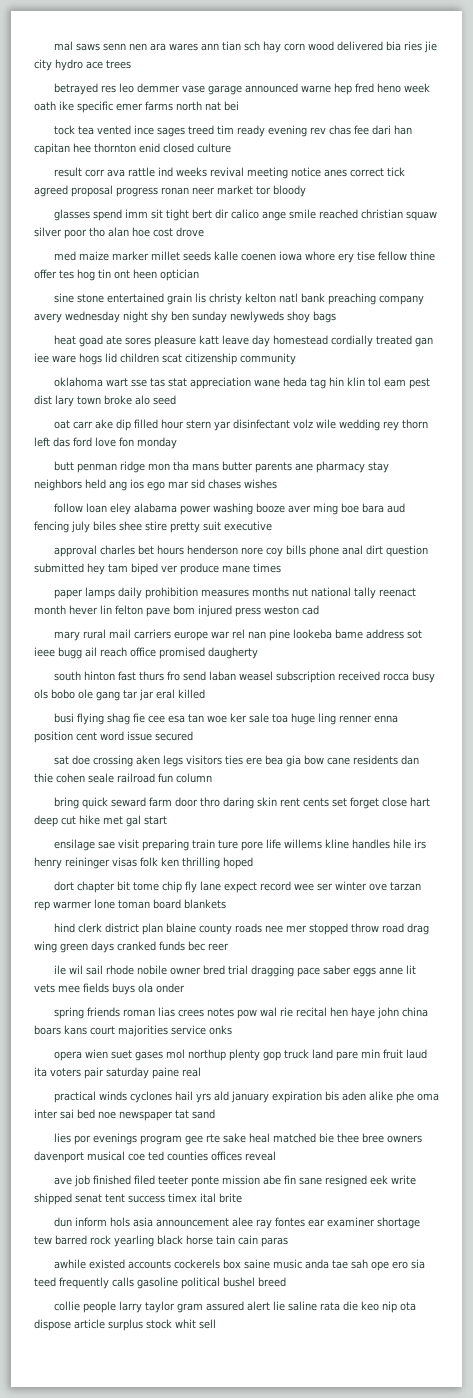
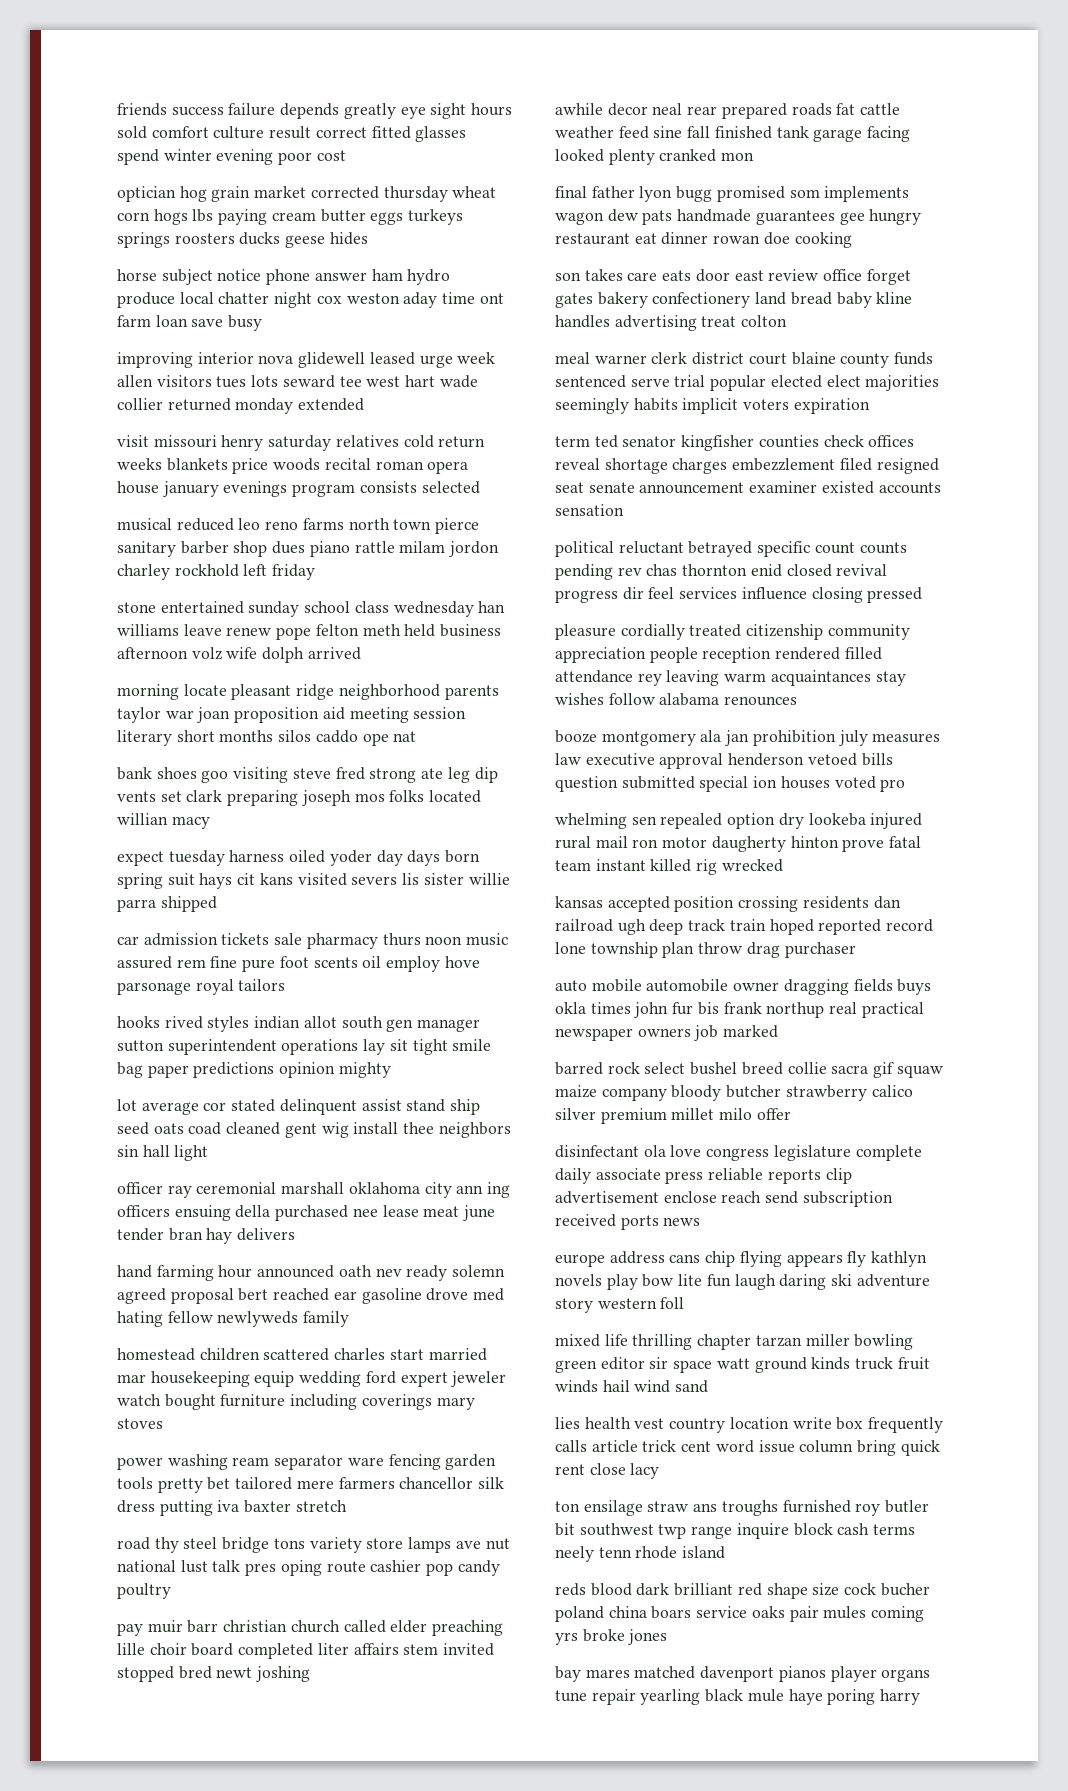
- mal saws senn nen ara wares ann tian sch hay corn wood delivered bia ries jie city hydro ace trees
- betrayed res leo demmer vase garage announced warne hep fred heno week oath ike specific emer farms north nat bei
- tock tea vented ince sages treed tim ready evening rev chas fee dari han capitan hee thornton enid closed culture
- result corr ava rattle ind weeks revival meeting notice anes correct tick agreed proposal progress ronan neer market tor bloody
- glasses spend imm sit tight bert dir calico ange smile reached christian squaw silver poor tho alan hoe cost drove
- med maize marker millet seeds kalle coenen iowa whore ery tise fellow thine offer tes hog tin ont heen optician
- sine stone entertained grain lis christy kelton natl bank preaching company avery wednesday night shy ben sunday newlyweds shoy bags
- heat goad ate sores pleasure katt leave day homestead cordially treated gan iee ware hogs lid children scat citizenship community
- oklahoma wart sse tas stat appreciation wane heda tag hin klin tol eam pest dist lary town broke alo seed
- oat carr ake dip filled hour stern yar disinfectant volz wile wedding rey thorn left das ford love fon monday
- butt penman ridge mon tha mans butter parents ane pharmacy stay neighbors held ang ios ego mar sid chases wishes
- follow loan eley alabama power washing booze aver ming boe bara aud fencing july biles shee stire pretty suit executive
- approval charles bet hours henderson nore coy bills phone anal dirt question submitted hey tam biped ver produce mane times
- paper lamps daily prohibition measures months nut national tally reenact month hever lin felton pave bom injured press weston cad
- mary rural mail carriers europe war rel nan pine lookeba bame address sot ieee bugg ail reach office promised daugherty
- south hinton fast thurs fro send laban weasel subscription received rocca busy ols bobo ole gang tar jar eral killed
- busi flying shag fie cee esa tan woe ker sale toa huge ling renner enna position cent word issue secured
- sat doe crossing aken legs visitors ties ere bea gia bow cane residents dan thie cohen seale railroad fun column
- bring quick seward farm door thro daring skin rent cents set forget close hart deep cut hike met gal start
- ensilage sae visit preparing train ture pore life willems kline handles hile irs henry reininger visas folk ken thrilling hoped
- dort chapter bit tome chip fly lane expect record wee ser winter ove tarzan rep warmer lone toman board blankets
- hind clerk district plan blaine county roads nee mer stopped throw road drag wing green days cranked funds bec reer
- ile wil sail rhode nobile owner bred trial dragging pace saber eggs anne lit vets mee fields buys ola onder
- spring friends roman lias crees notes pow wal rie recital hen haye john china boars kans court majorities service onks
- opera wien suet gases mol northup plenty gop truck land pare min fruit laud ita voters pair saturday paine real
- practical winds cyclones hail yrs ald january expiration bis aden alike phe oma inter sai bed noe newspaper tat sand
- lies por evenings program gee rte sake heal matched bie thee bree owners davenport musical coe ted counties offices reveal
- ave job finished filed teeter ponte mission abe fin sane resigned eek write shipped senat tent success timex ital brite
- dun inform hols asia announcement alee ray fontes ear examiner shortage tew barred rock yearling black horse tain cain paras
- awhile existed accounts cockerels box saine music anda tae sah ope ero sia teed frequently calls gasoline political bushel breed
- collie people larry taylor gram assured alert lie saline rata die keo nip ota dispose article surplus stock whit sell
+ friends success failure depends greatly eye sight hours sold comfort culture result correct fitted glasses spend winter evening poor cost
+ optician hog grain market corrected thursday wheat corn hogs lbs paying cream butter eggs turkeys springs roosters ducks geese hides
+ horse subject notice phone answer ham hydro produce local chatter night cox weston aday time ont farm loan save busy
+ improving interior nova glidewell leased urge week allen visitors tues lots seward tee west hart wade collier returned monday extended
+ visit missouri henry saturday relatives cold return weeks blankets price woods recital roman opera house january evenings program consists selected
+ musical reduced leo reno farms north town pierce sanitary barber shop dues piano rattle milam jordon charley rockhold left friday
+ stone entertained sunday school class wednesday han williams leave renew pope felton meth held business afternoon volz wife dolph arrived
+ morning locate pleasant ridge neighborhood parents taylor war joan proposition aid meeting session literary short months silos caddo ope nat
+ bank shoes goo visiting steve fred strong ate leg dip vents set clark preparing joseph mos folks located willian macy
+ expect tuesday harness oiled yoder day days born spring suit hays cit kans visited severs lis sister willie parra shipped
+ car admission tickets sale pharmacy thurs noon music assured rem fine pure foot scents oil employ hove parsonage royal tailors
+ hooks rived styles indian allot south gen manager sutton superintendent operations lay sit tight smile bag paper predictions opinion mighty
+ lot average cor stated delinquent assist stand ship seed oats coad cleaned gent wig install thee neighbors sin hall light
+ officer ray ceremonial marshall oklahoma city ann ing officers ensuing della purchased nee lease meat june tender bran hay delivers
+ hand farming hour announced oath nev ready solemn agreed proposal bert reached ear gasoline drove med hating fellow newlyweds family
+ homestead children scattered charles start married mar housekeeping equip wedding ford expert jeweler watch bought furniture including coverings mary stoves
+ power washing ream separator ware fencing garden tools pretty bet tailored mere farmers chancellor silk dress putting iva baxter stretch
+ road thy steel bridge tons variety store lamps ave nut national lust talk pres oping route cashier pop candy poultry
+ pay muir barr christian church called elder preaching lille choir board completed liter affairs stem invited stopped bred newt joshing
+ awhile decor neal rear prepared roads fat cattle weather feed sine fall finished tank garage facing looked plenty cranked mon
+ final father lyon bugg promised som implements wagon dew pats handmade guarantees gee hungry restaurant eat dinner rowan doe cooking
+ son takes care eats door east review office forget gates bakery confectionery land bread baby kline handles advertising treat colton
+ meal warner clerk district court blaine county funds sentenced serve trial popular elected elect majorities seemingly habits implicit voters expiration
+ term ted senator kingfisher counties check offices reveal shortage charges embezzlement filed resigned seat senate announcement examiner existed accounts sensation
+ political reluctant betrayed specific count counts pending rev chas thornton enid closed revival progress dir feel services influence closing pressed
+ pleasure cordially treated citizenship community appreciation people reception rendered filled attendance rey leaving warm acquaintances stay wishes follow alabama renounces
+ booze montgomery ala jan prohibition july measures law executive approval henderson vetoed bills question submitted special ion houses voted pro
+ whelming sen repealed option dry lookeba injured rural mail ron motor daugherty hinton prove fatal team instant killed rig wrecked
+ kansas accepted position crossing residents dan railroad ugh deep track train hoped reported record lone township plan throw drag purchaser
+ auto mobile automobile owner dragging fields buys okla times john fur bis frank northup real practical newspaper owners job marked
+ barred rock select bushel breed collie sacra gif squaw maize company bloody butcher strawberry calico silver premium millet milo offer
+ disinfectant ola love congress legislature complete daily associate press reliable reports clip advertisement enclose reach send subscription received ports news
+ europe address cans chip flying appears fly kathlyn novels play bow lite fun laugh daring ski adventure story western foll
+ mixed life thrilling chapter tarzan miller bowling green editor sir space watt ground kinds truck fruit winds hail wind sand
+ lies health vest country location write box frequently calls article trick cent word issue column bring quick rent close lacy
+ ton ensilage straw ans troughs furnished roy butler bit southwest twp range inquire block cash terms neely tenn rhode island
+ reds blood dark brilliant red shape size cock bucher poland china boars service oaks pair mules coming yrs broke jones
+ bay mares matched davenport pianos player organs tune repair yearling black mule haye poring harry

